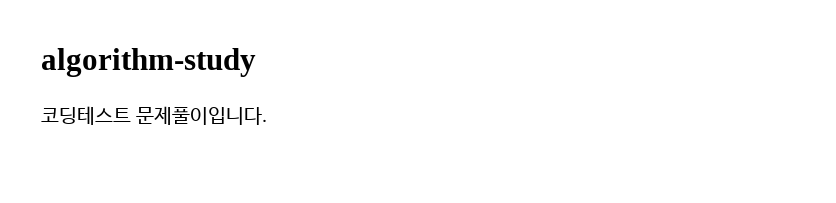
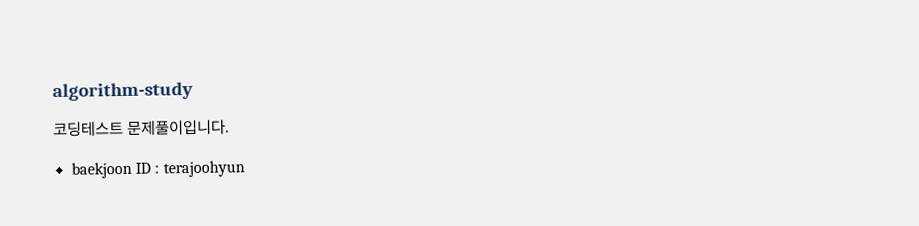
+ baekjoon ID : terajoohyun

